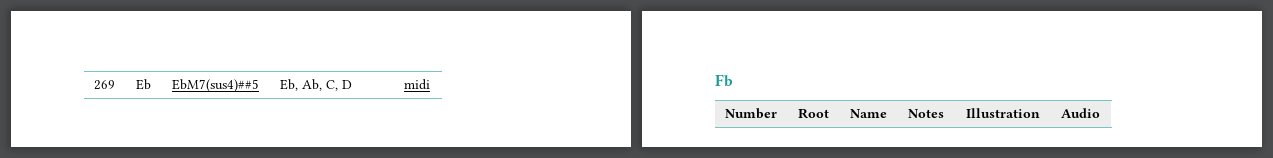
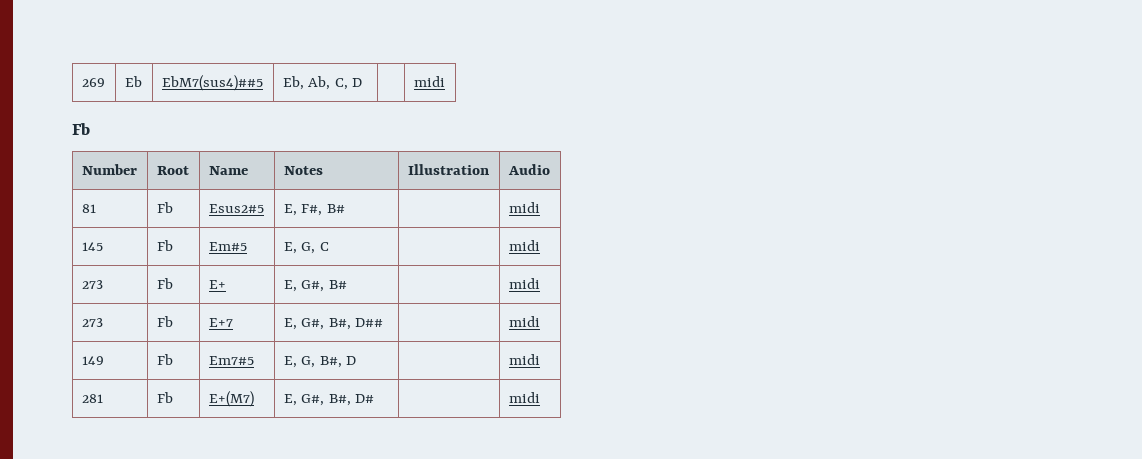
+ 81 | Fb | Esus2#5 | E, F#, B# | | midi
+ 145 | Fb | Em#5 | E, G, C | | midi
+ 273 | Fb | E+ | E, G#, B# | | midi
+ 273 | Fb | E+7 | E, G#, B#, D## | | midi
+ 149 | Fb | Em7#5 | E, G, B#, D | | midi
+ 281 | Fb | E+(M7) | E, G#, B#, D# | | midi

